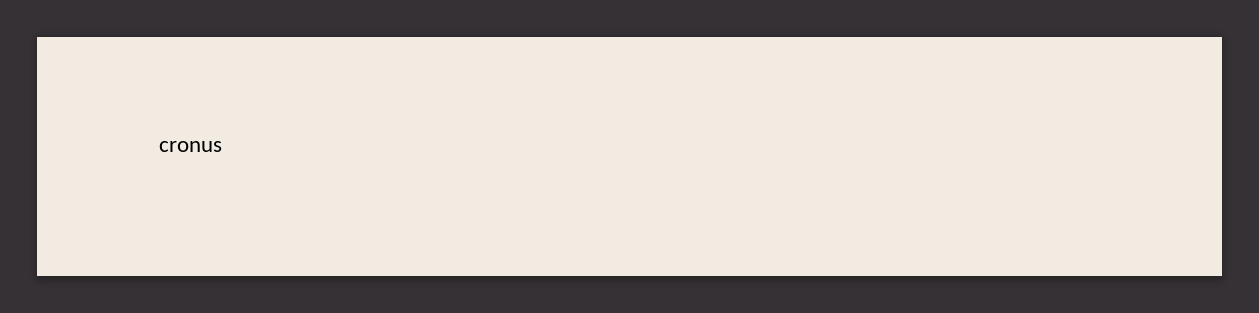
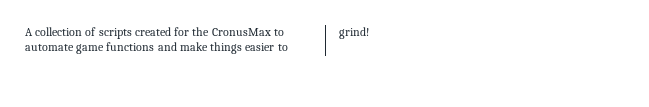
- cronus
+ A collection of scripts created for the CronusMax to automate game functions and make things easier to grind!

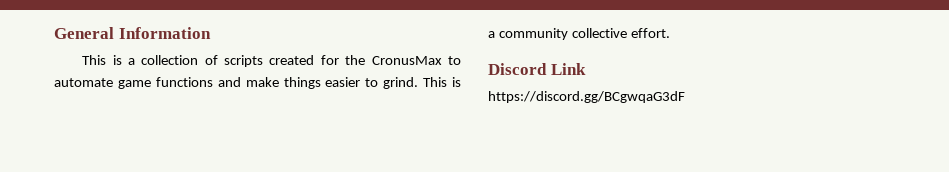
- A collection of scripts created for the CronusMax to automate game functions and make things easier to grind!
+ General Information
+ This is a collection of scripts created for the CronusMax to automate game functions and make things easier to grind. This is a community collective effort.
+ Discord Link
+ https://discord.gg/BCgwqaG3dF

